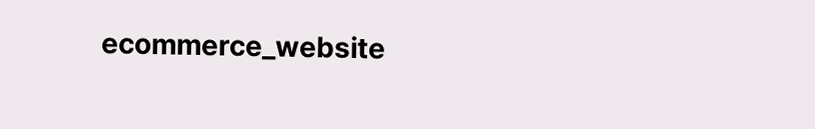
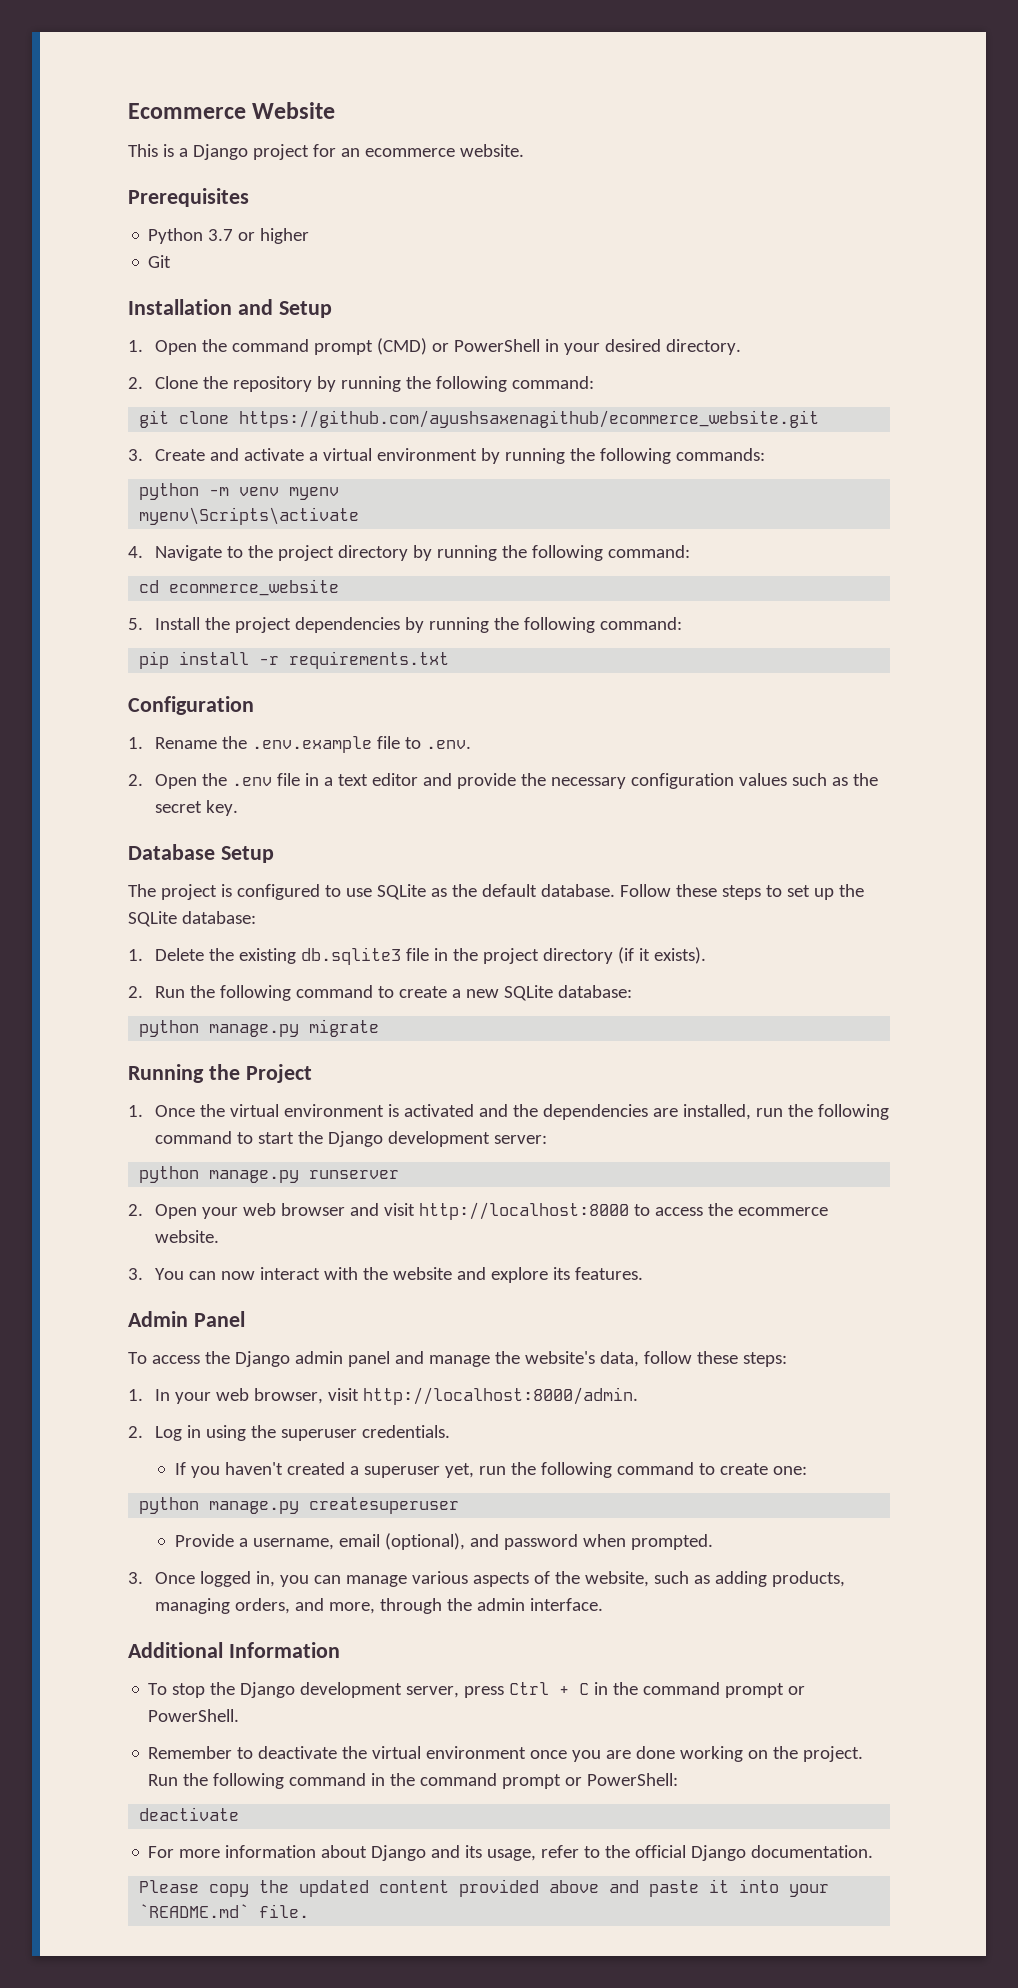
- ecommerce_website
+ Ecommerce Website
+ This is a Django project for an ecommerce website.
+ Prerequisites
+ Python 3.7 or higher
+ Git
+ Installation and Setup
+ 1. Open the command prompt (CMD) or PowerShell in your desired directory.
+ 2. Clone the repository by running the following command:
+ git clone https://github.com/ayushsaxenagithub/ecommerce_website.git
+ 3. Create and activate a virtual environment by running the following commands:
+ python -m venv myenv
+ myenv\Scripts\activate
+ 4. Navigate to the project directory by running the following command:
+ cd ecommerce_website
+ 5. Install the project dependencies by running the following command:
+ pip install -r requirements.txt
+ Configuration
+ 1. Rename the .env.example file to .env.
+ 2. Open the .env file in a text editor and provide the necessary configuration values such as the secret key.
+ Database Setup
+ The project is configured to use SQLite as the default database. Follow these steps to set up the SQLite database:
+ 1. Delete the existing db.sqlite3 file in the project directory (if it exists).
+ 2. Run the following command to create a new SQLite database:
+ python manage.py migrate
+ Running the Project
+ 1. Once the virtual environment is activated and the dependencies are installed, run the following command to start the Django development server:
+ python manage.py runserver
+ 2. Open your web browser and visit http://localhost:8000 to access the ecommerce website.
+ 3. You can now interact with the website and explore its features.
+ Admin Panel
+ To access the Django admin panel and manage the website's data, follow these steps:
+ 1. In your web browser, visit http://localhost:8000/admin.
+ 2. Log in using the superuser credentials.
+ If you haven't created a superuser yet, run the following command to create one:
+ python manage.py createsuperuser
+ Provide a username, email (optional), and password when prompted.
+ 3. Once logged in, you can manage various aspects of the website, such as adding products, managing orders, and more, through the admin interface.
+ Additional Information
+ To stop the Django development server, press Ctrl + C in the command prompt or PowerShell.
+ Remember to deactivate the virtual environment once you are done working on the project. Run the following command in the command prompt or PowerShell:
+ deactivate
+ For more information about Django and its usage, refer to the official Django documentation.
+ Please copy the updated content provided above and paste it into your `README.md` file.

